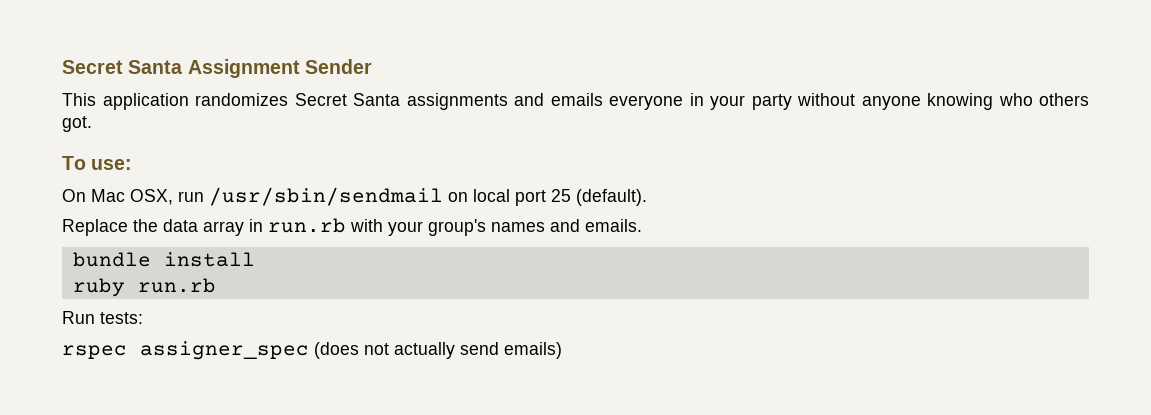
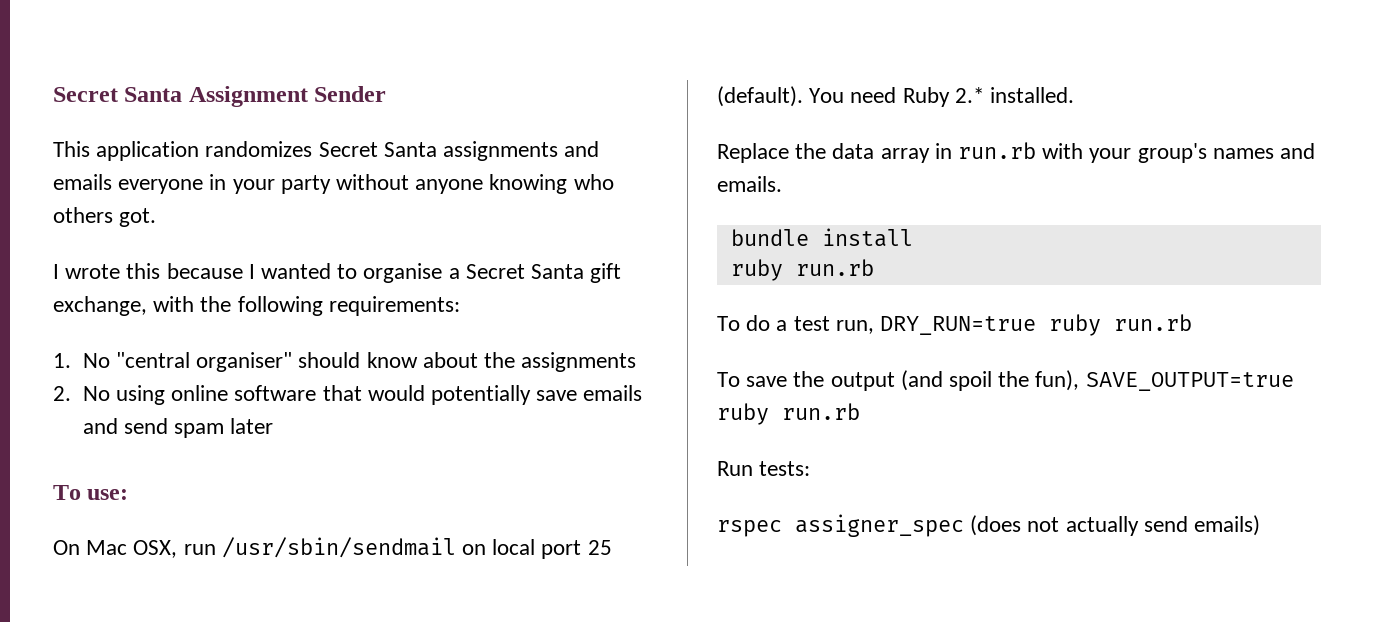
+ I wrote this because I wanted to organise a Secret Santa gift exchange, with the following requirements:
+ 1. No "central organiser" should know about the assignments
+ 2. No using online software that would potentially save emails and send spam later
+ You need Ruby 2.* installed.
+ To do a test run, DRY_RUN=true ruby run.rb
+ To save the output (and spoil the fun), SAVE_OUTPUT=true ruby run.rb

